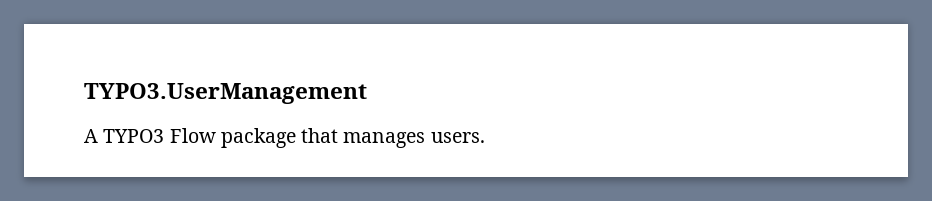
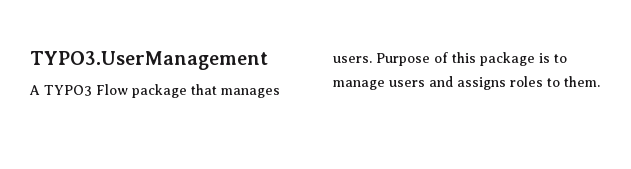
+ Purpose of this package is to manage users and assigns roles to them.

